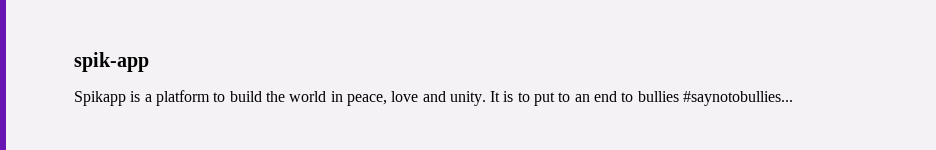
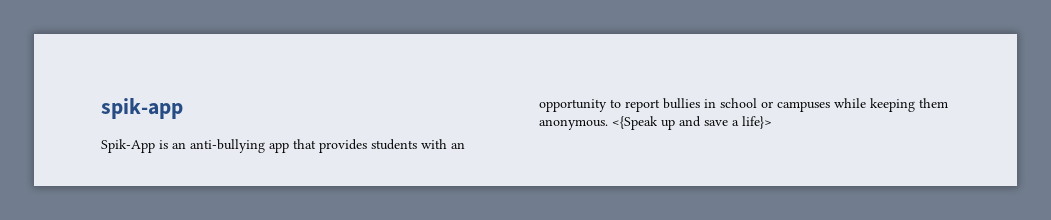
- Spikapp is a platform to build the world in peace, love and unity. It is to put to an end to bullies #saynotobullies...
+ Spik-App is an anti-bullying app that provides students with an opportunity to report bullies in school or campuses while keeping them anonymous. <{Speak up and save a life}>

